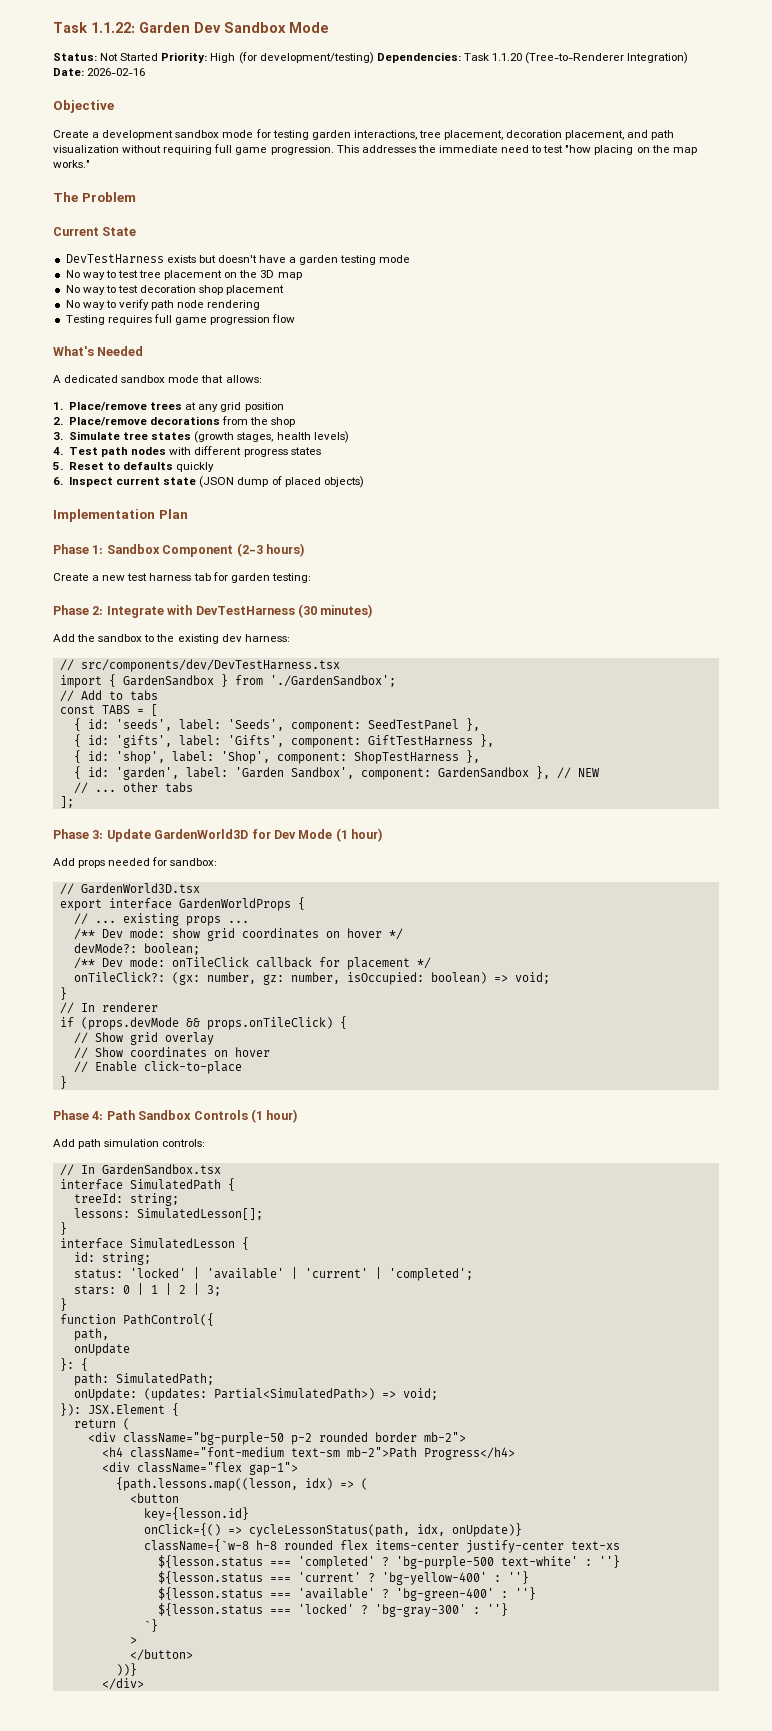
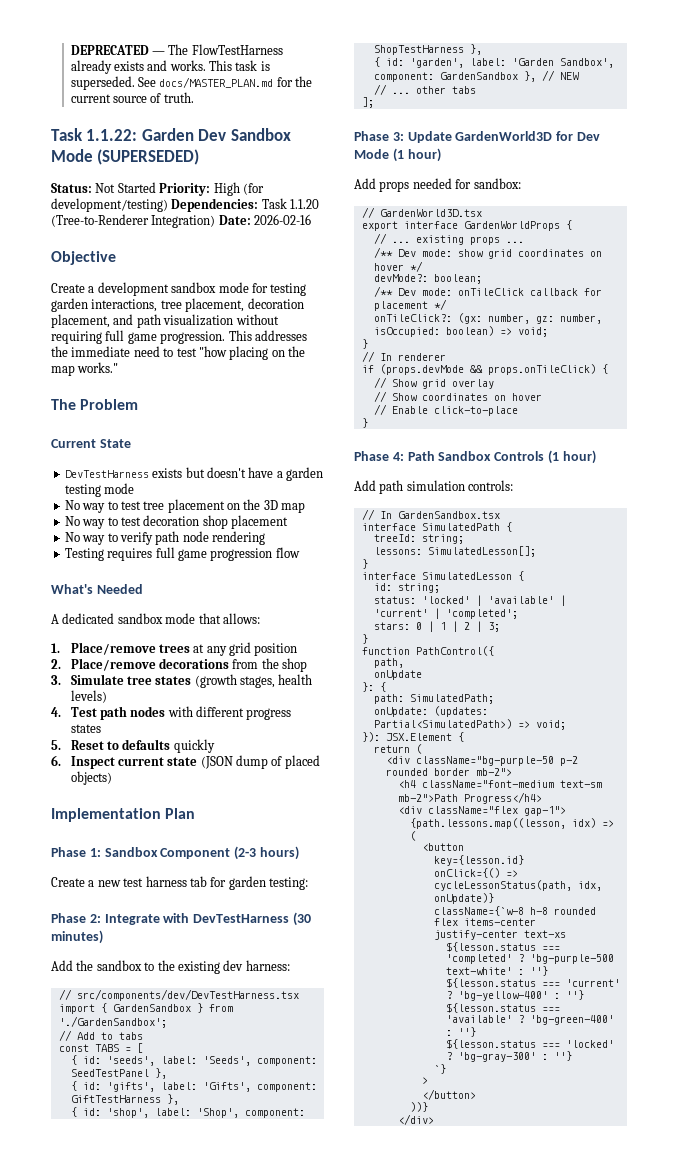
+ DEPRECATED — The FlowTestHarness already exists and works. This task is superseded. See docs/MASTER_PLAN.md for the current source of truth.
- Task 1.1.22: Garden Dev Sandbox Mode
+ Task 1.1.22: Garden Dev Sandbox Mode (SUPERSEDED)

